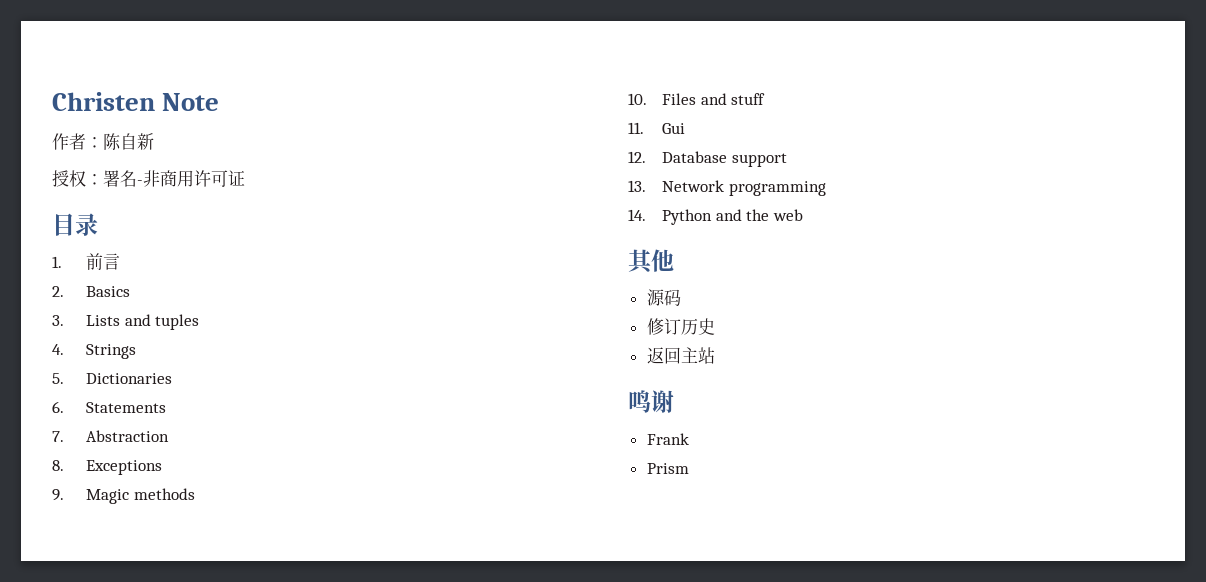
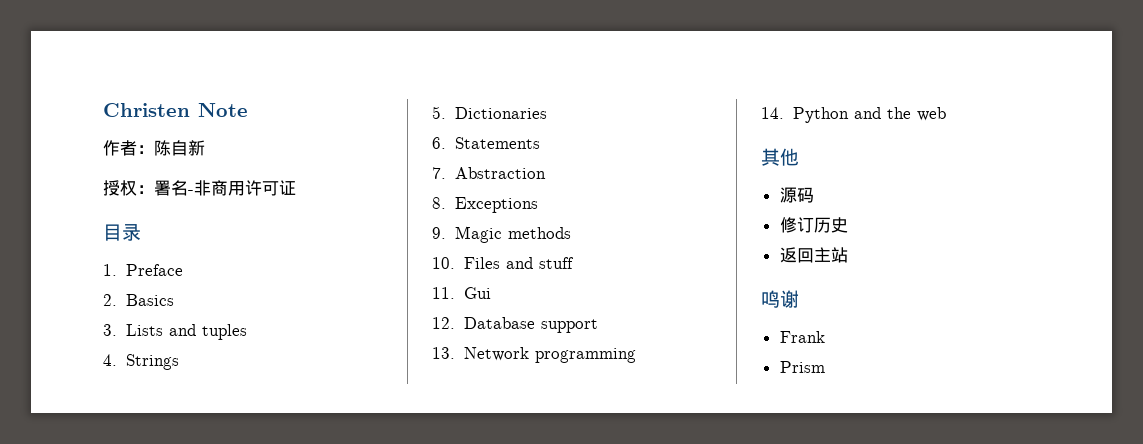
- 1.前言
+ 1. Preface

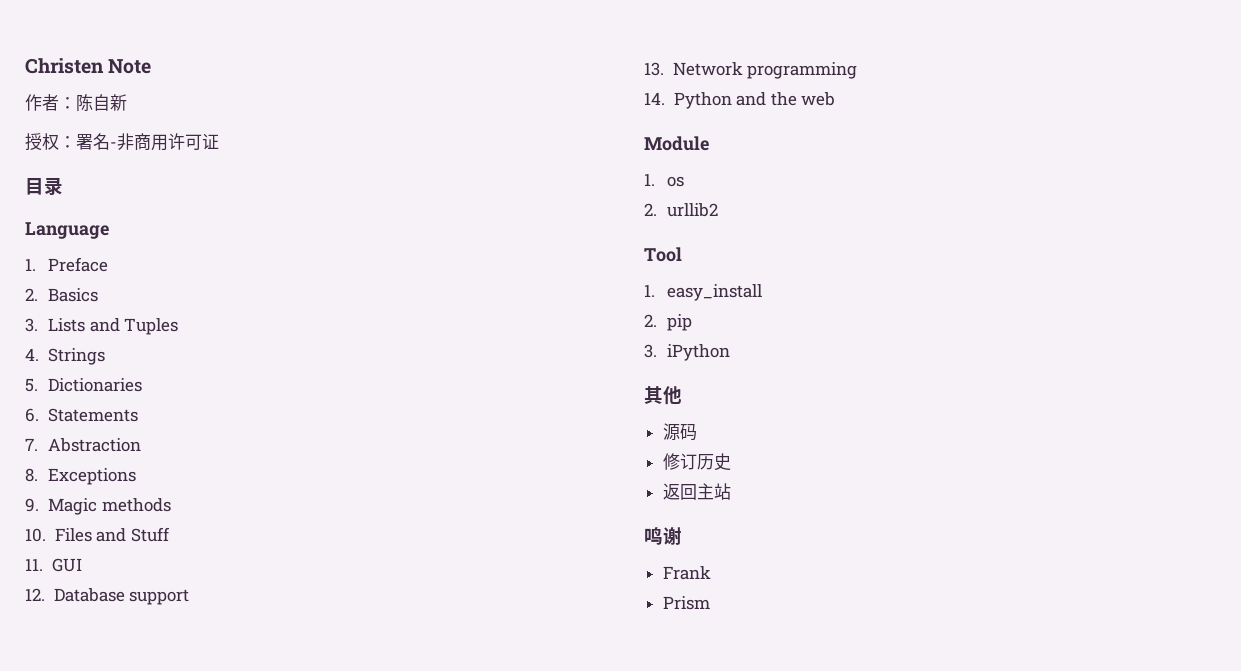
+ Language
- 3. Lists and tuples
+ 3. Lists and Tuples
- 10. Files and stuff
+ 10. Files and Stuff
- 11. Gui
+ 11. GUI
+ Module
+ 1. os
+ 2. urllib2
+ Tool
+ 1. easy_install
+ 2. pip
+ 3. iPython

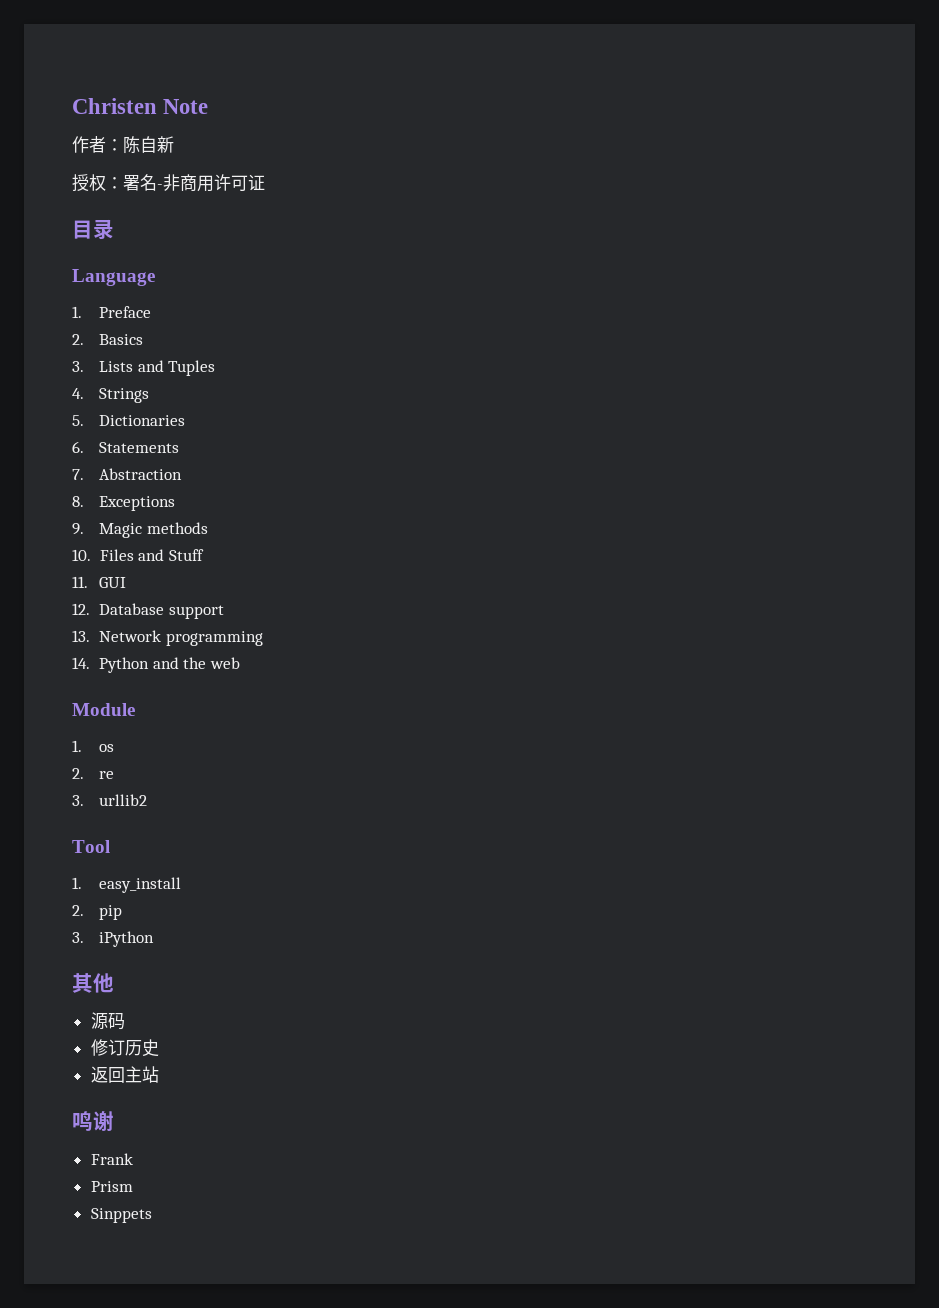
- 2. urllib2
+ 2. re
+ 3. urllib2
+ Sinppets

